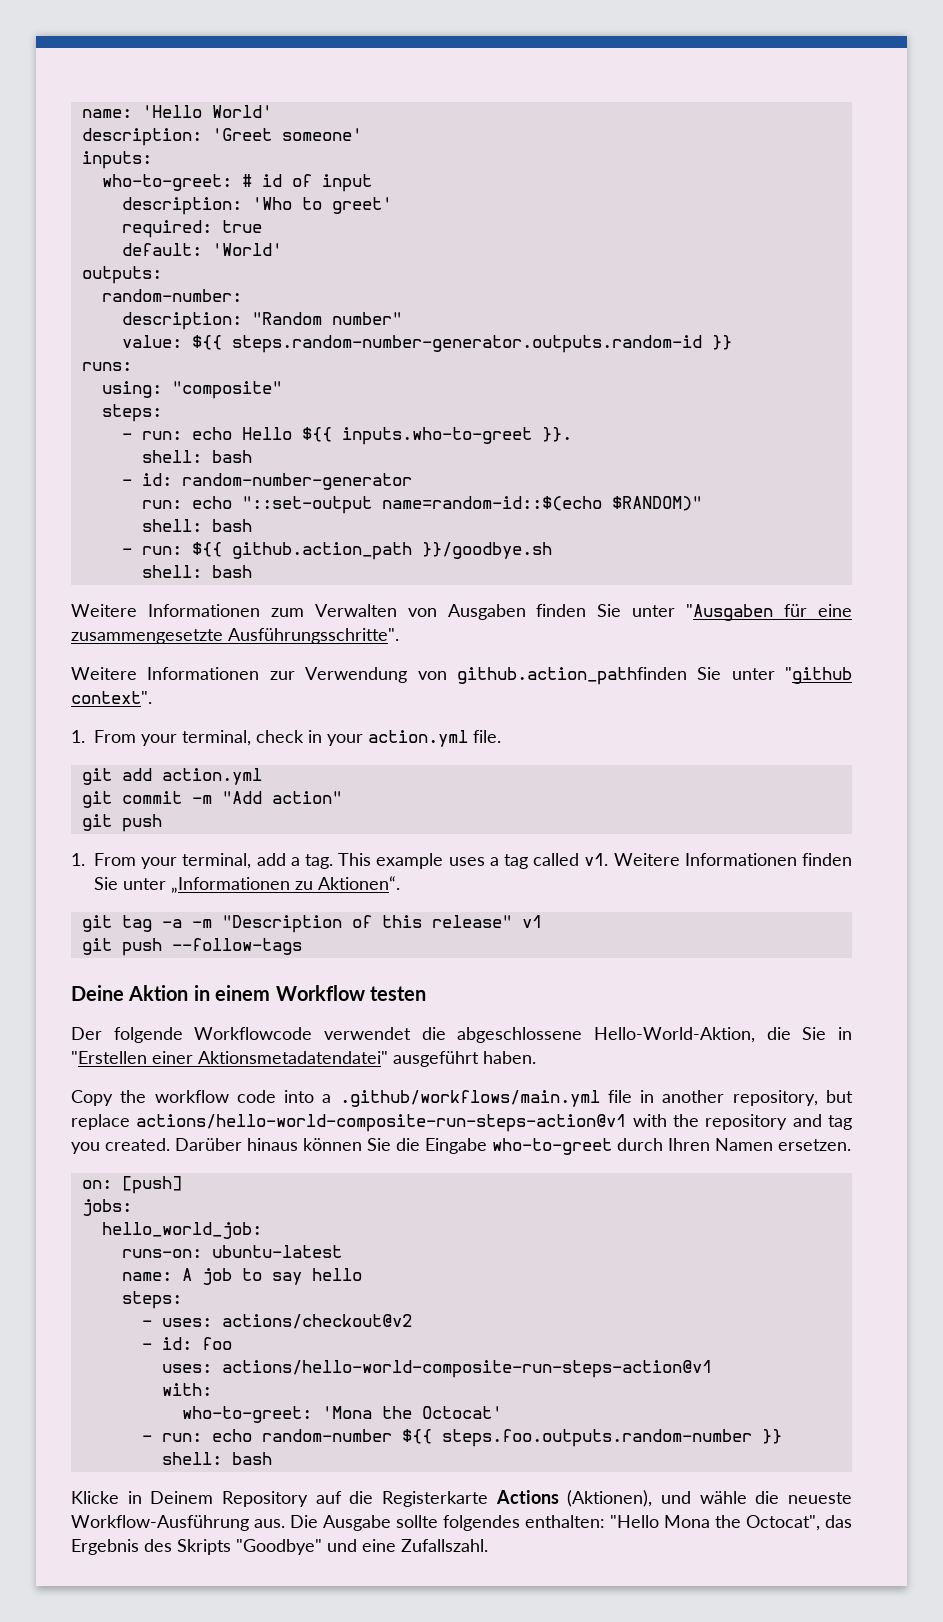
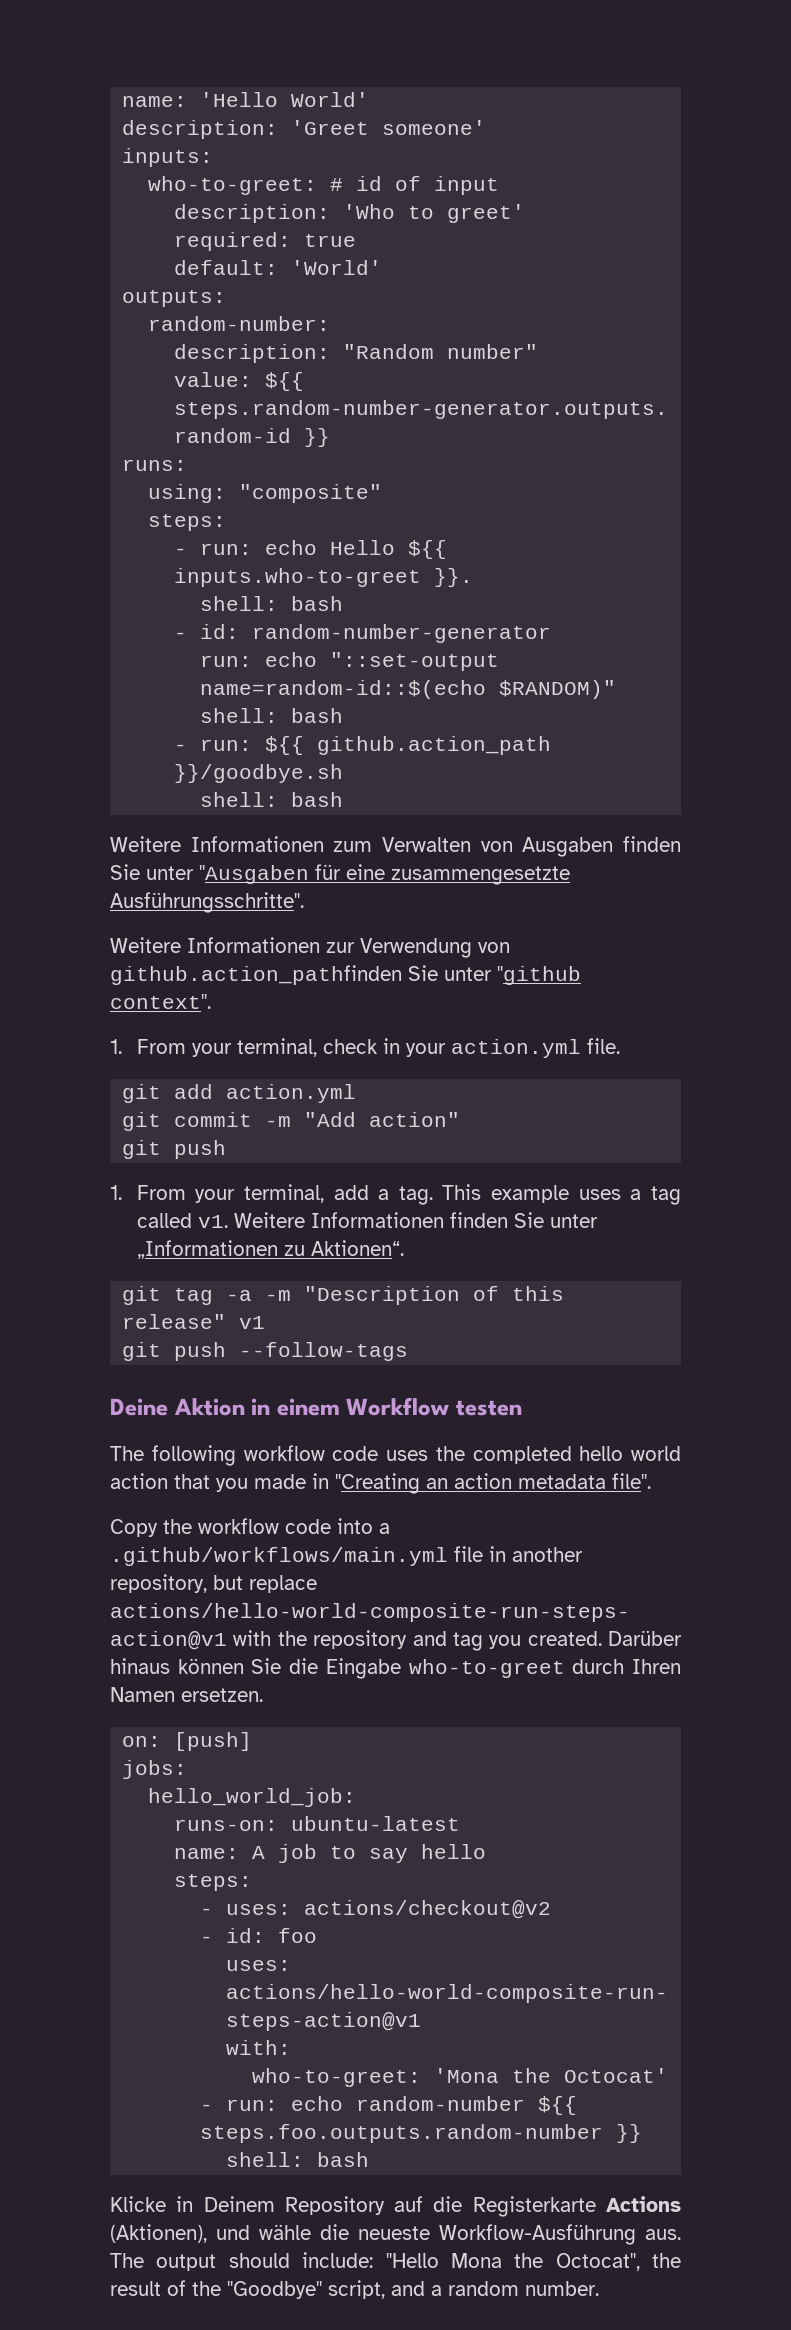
- Der folgende Workflowcode verwendet die abgeschlossene Hello-World-Aktion, die Sie in "Erstellen einer Aktionsmetadatendatei" ausgeführt haben.
+ The following workflow code uses the completed hello world action that you made in "Creating an action metadata file".
- Die Ausgabe sollte folgendes enthalten: "Hello Mona the Octocat", das Ergebnis des Skripts "Goodbye" und eine Zufallszahl.
+ The output should include: "Hello Mona the Octocat", the result of the "Goodbye" script, and a random number.

